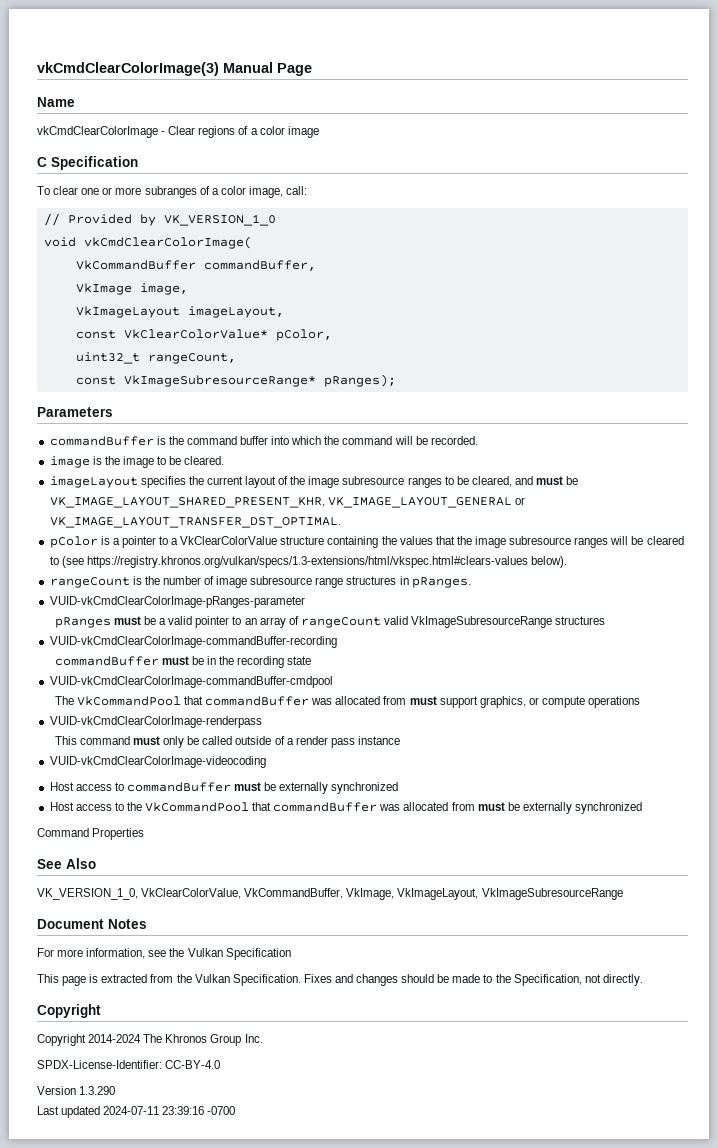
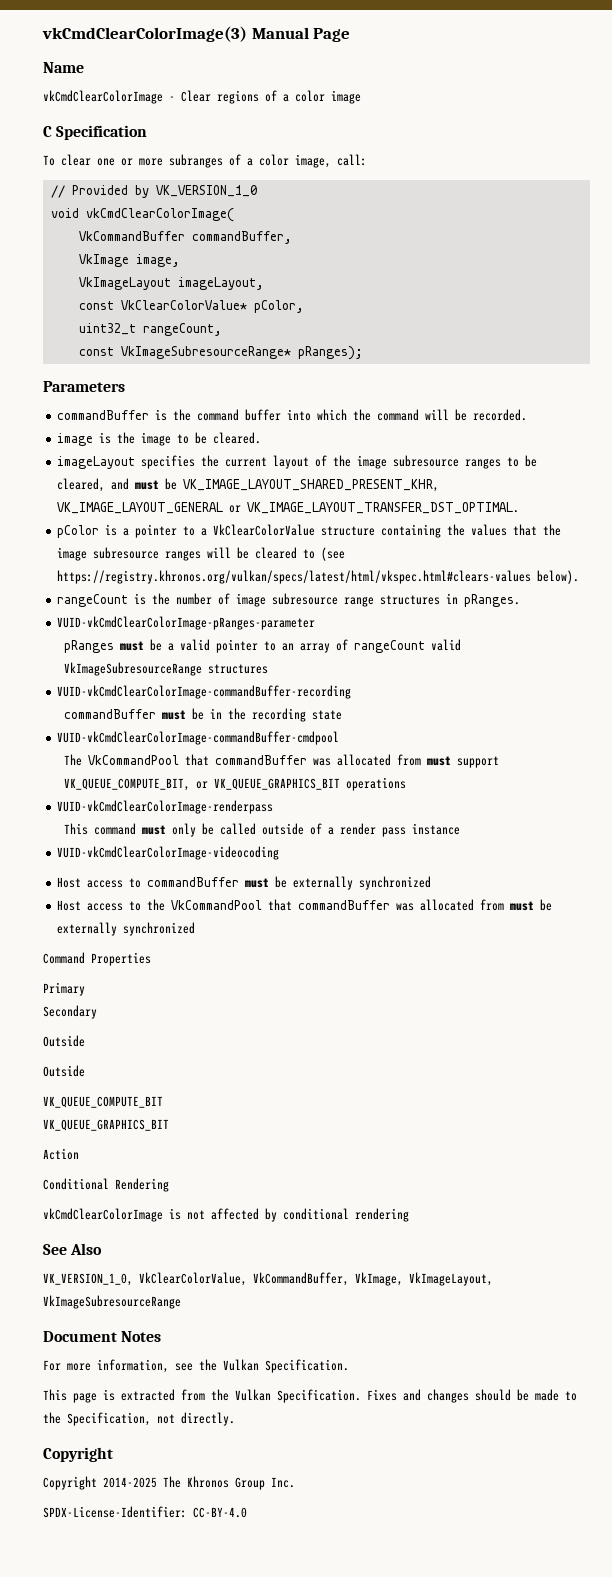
- pColor is a pointer to a VkClearColorValue structure containing the values that the image subresource ranges will be cleared to (see https://registry.khronos.org/vulkan/specs/1.3-extensions/html/vkspec.html#clears-values below).
+ pColor is a pointer to a VkClearColorValue structure containing the values that the image subresource ranges will be cleared to (see https://registry.khronos.org/vulkan/specs/latest/html/vkspec.html#clears-values below).
- The VkCommandPool that commandBuffer was allocated from must support graphics, or compute operations
+ The VkCommandPool that commandBuffer was allocated from must support VK_QUEUE_COMPUTE_BIT, or VK_QUEUE_GRAPHICS_BIT operations
+ Primary
+ Secondary
+ Outside
+ Outside
+ VK_QUEUE_COMPUTE_BIT
+ VK_QUEUE_GRAPHICS_BIT
+ Action
+ Conditional Rendering
+ vkCmdClearColorImage is not affected by conditional rendering
- For more information, see the Vulkan Specification
+ For more information, see the Vulkan Specification.
- Copyright 2014-2024 The Khronos Group Inc.
+ Copyright 2014-2025 The Khronos Group Inc.
- Version 1.3.290
- Last updated 2024-07-11 23:39:16 -0700

